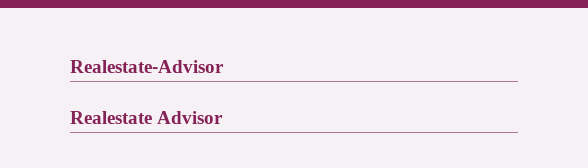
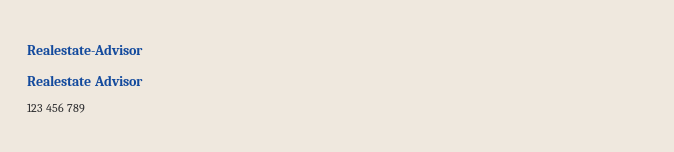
+ 123 456 789

